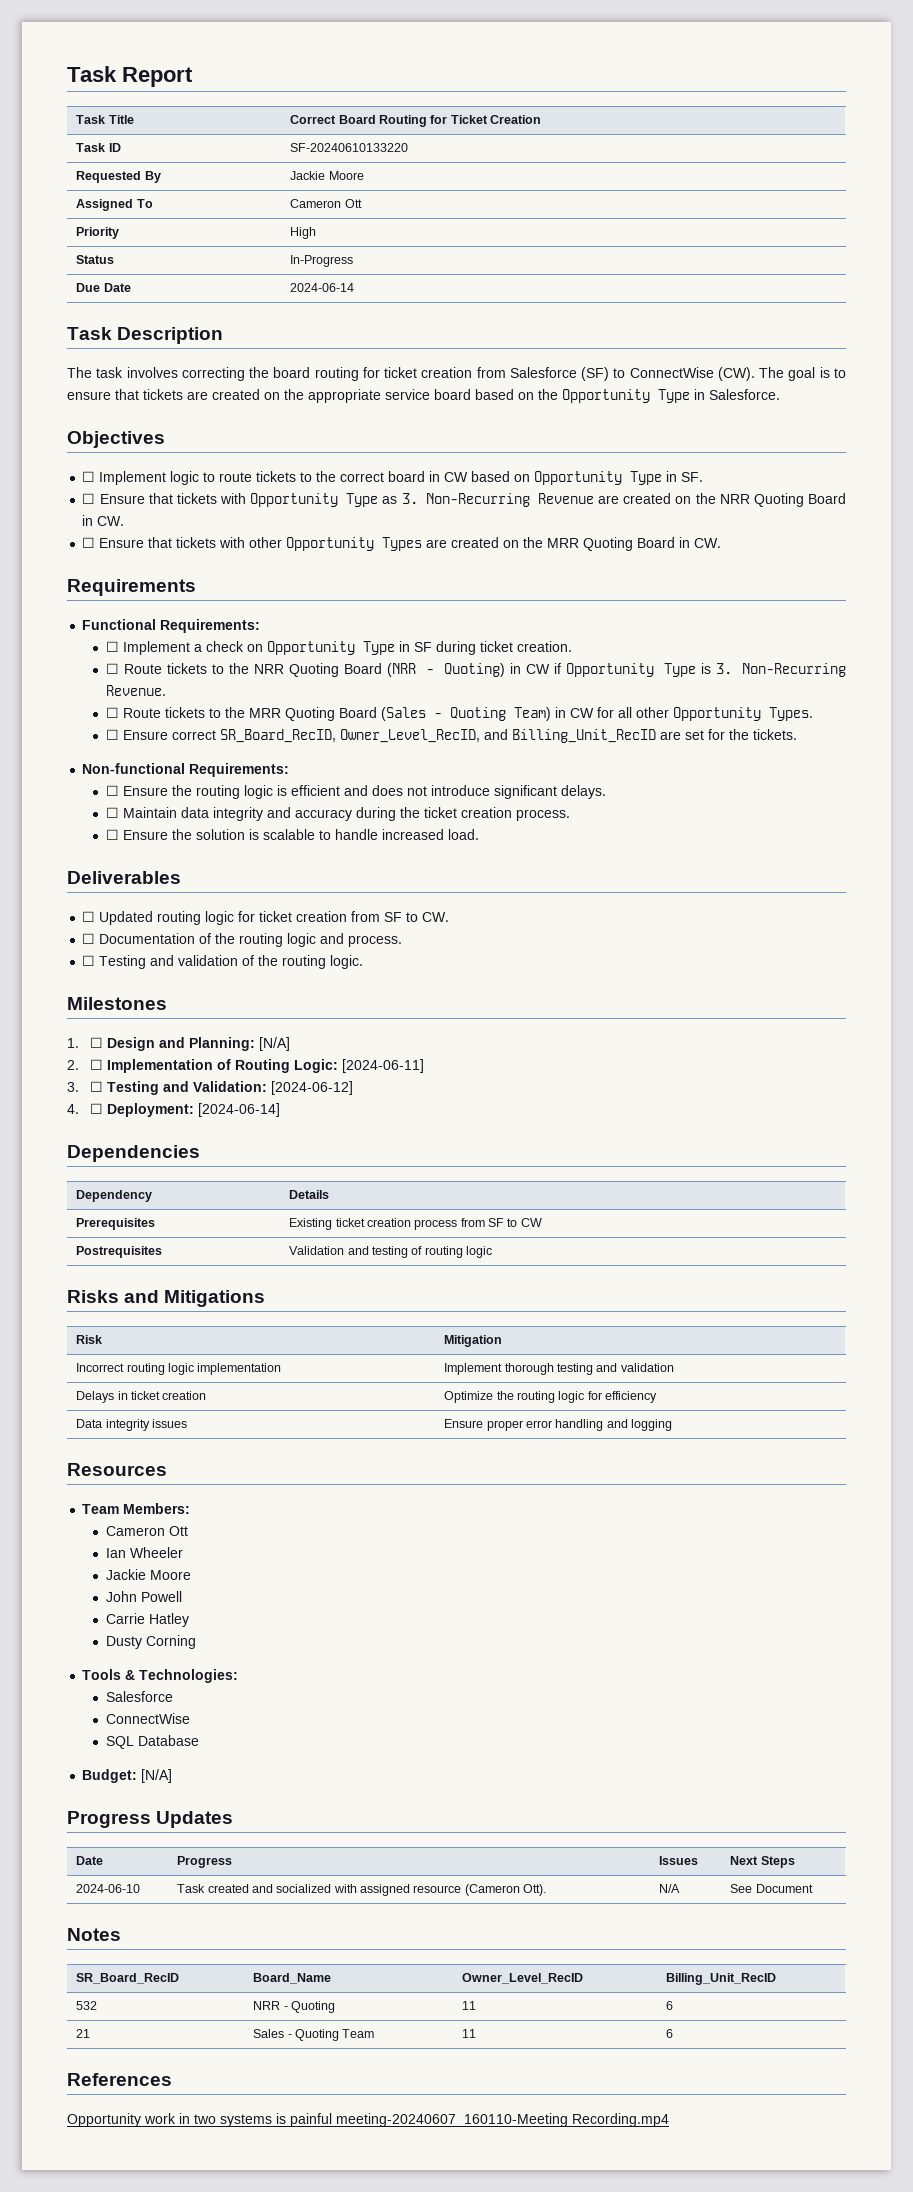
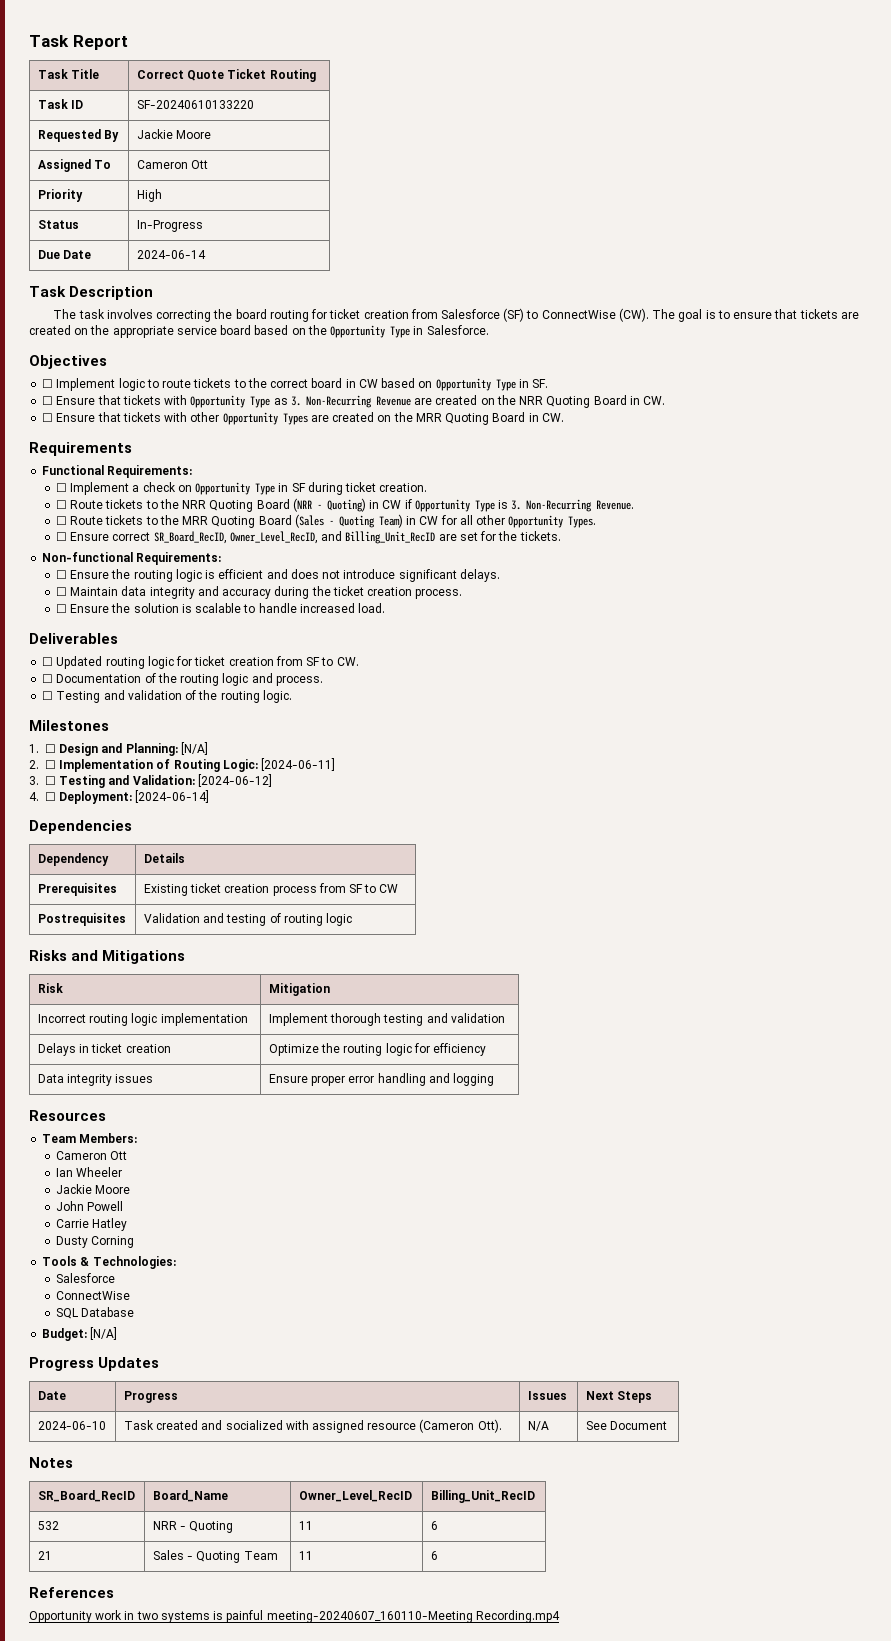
- Task Title | Correct Board Routing for Ticket Creation
+ Task Title | Correct Quote Ticket Routing

